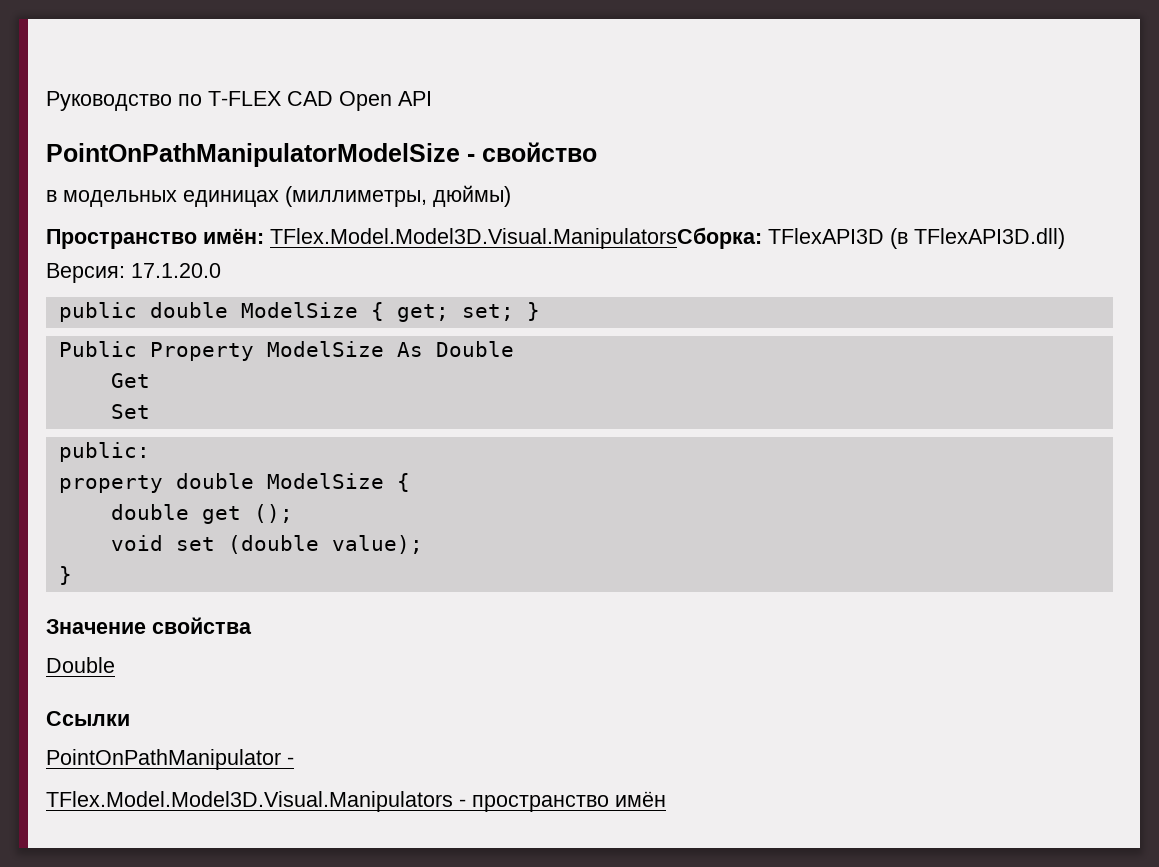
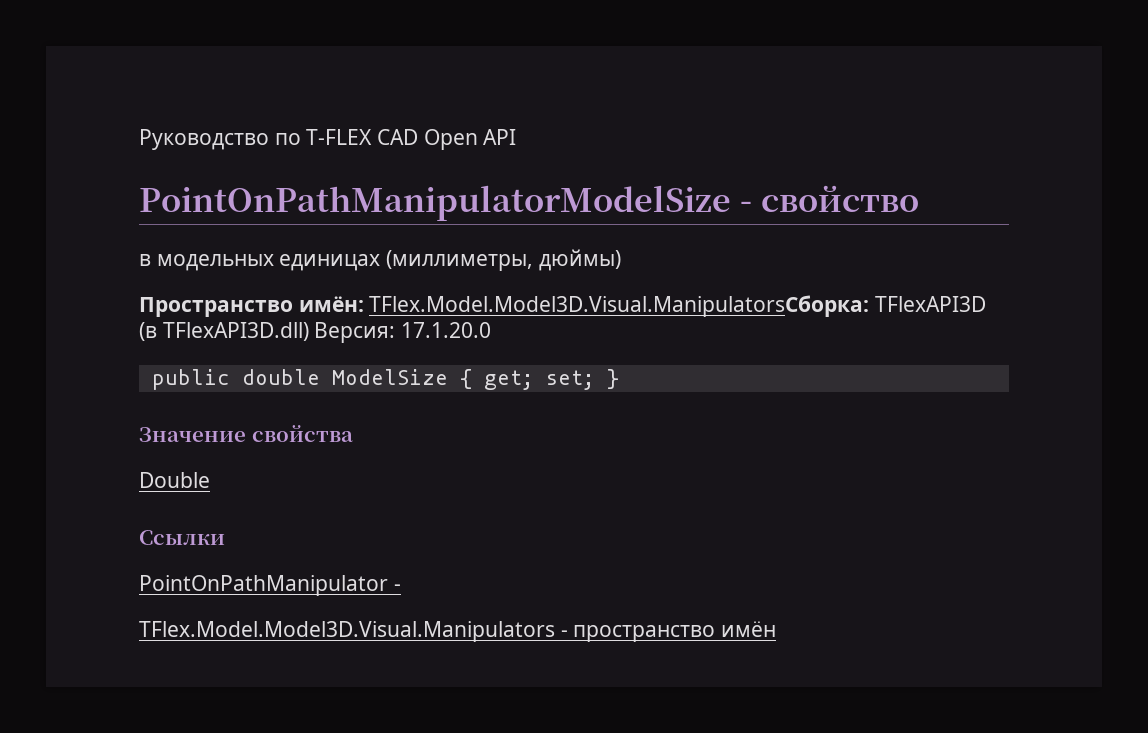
- Public Property ModelSize As Double
- Get
- Set
- public:
- property double ModelSize {
- double get ();
- void set (double value);
- }

